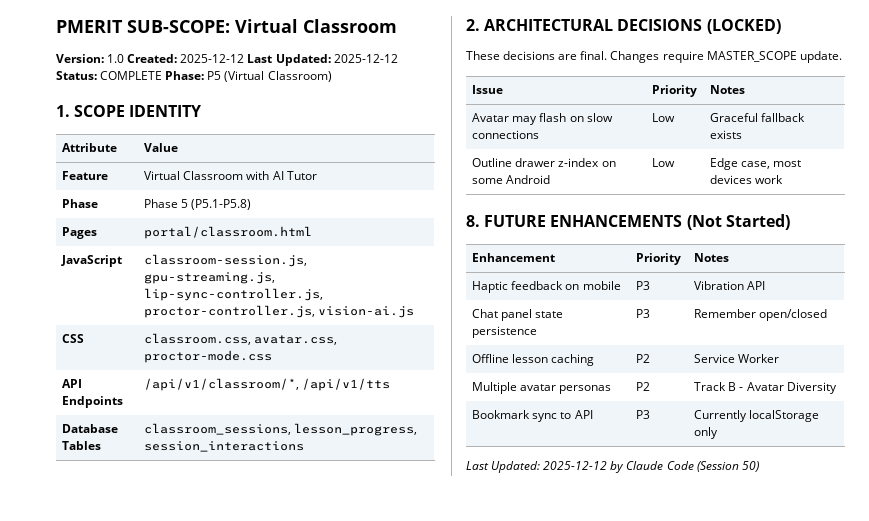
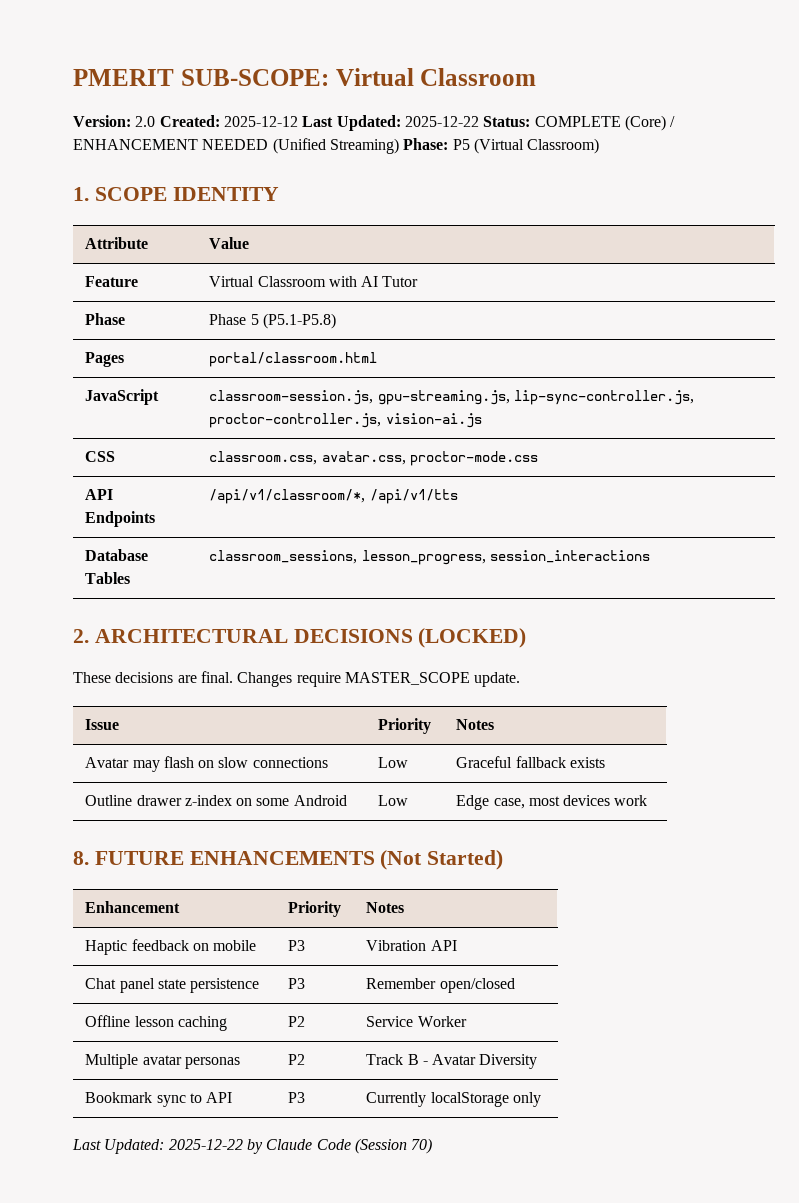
- Version: 1.0 Created: 2025-12-12 Last Updated: 2025-12-12 Status: COMPLETE Phase: P5 (Virtual Classroom)
+ Version: 2.0 Created: 2025-12-12 Last Updated: 2025-12-22 Status: COMPLETE (Core) / ENHANCEMENT NEEDED (Unified Streaming) Phase: P5 (Virtual Classroom)
- Last Updated: 2025-12-12 by Claude Code (Session 50)
+ Last Updated: 2025-12-22 by Claude Code (Session 70)

